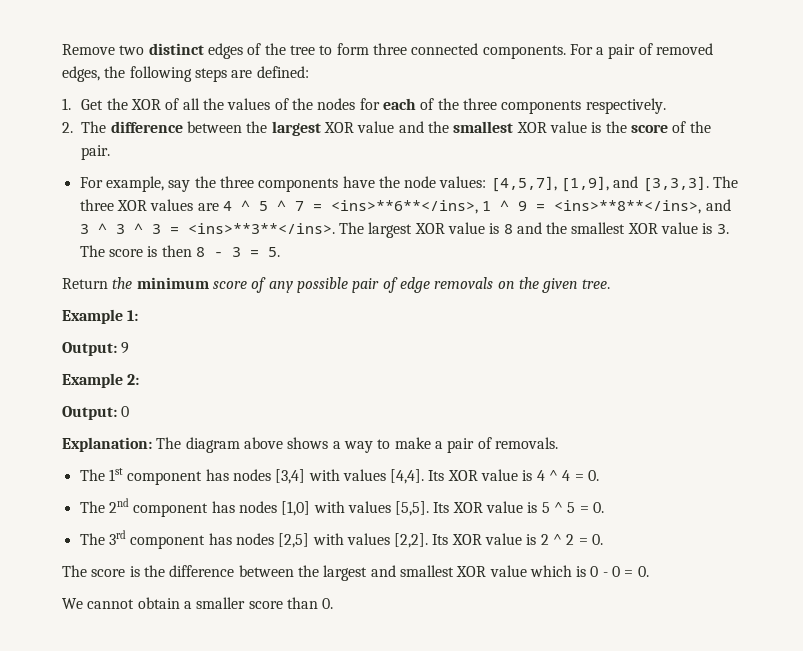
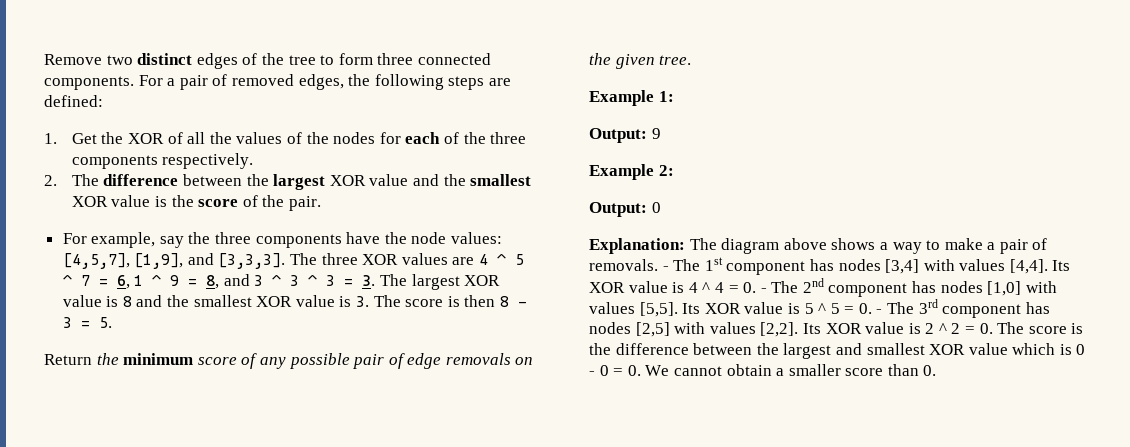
- The three XOR values are 4 ^ 5 ^ 7 = <ins>**6**</ins>, 1 ^ 9 = <ins>**8**</ins>, and 3 ^ 3 ^ 3 = <ins>**3**</ins>. The largest XOR value is 8 and the smallest XOR value is 3. The score is then 8 - 3 = 5.
+ The three XOR values are 4 ^ 5 ^ 7 = 6, 1 ^ 9 = 8, and 3 ^ 3 ^ 3 = 3. The largest XOR value is 8 and the smallest XOR value is 3. The score is then 8 - 3 = 5.
- Explanation: The diagram above shows a way to make a pair of removals.
- The 1st component has nodes [3,4] with values [4,4].
+ Explanation: The diagram above shows a way to make a pair of removals. - The 1st component has nodes [3,4] with values [4,4].
- Its XOR value is 4 ^ 4 = 0.
- The 2nd component has nodes [1,0] with values [5,5].
+ Its XOR value is 4 ^ 4 = 0. - The 2nd component has nodes [1,0] with values [5,5].
- Its XOR value is 5 ^ 5 = 0.
- The 3rd component has nodes [2,5] with values [2,2].
+ Its XOR value is 5 ^ 5 = 0. - The 3rd component has nodes [2,5] with values [2,2].
- Its XOR value is 2 ^ 2 = 0.
- The score is the difference between the largest and smallest XOR value which is 0 - 0 = 0.
- We cannot obtain a smaller score than 0.
+ Its XOR value is 2 ^ 2 = 0. The score is the difference between the largest and smallest XOR value which is 0 - 0 = 0. We cannot obtain a smaller score than 0.

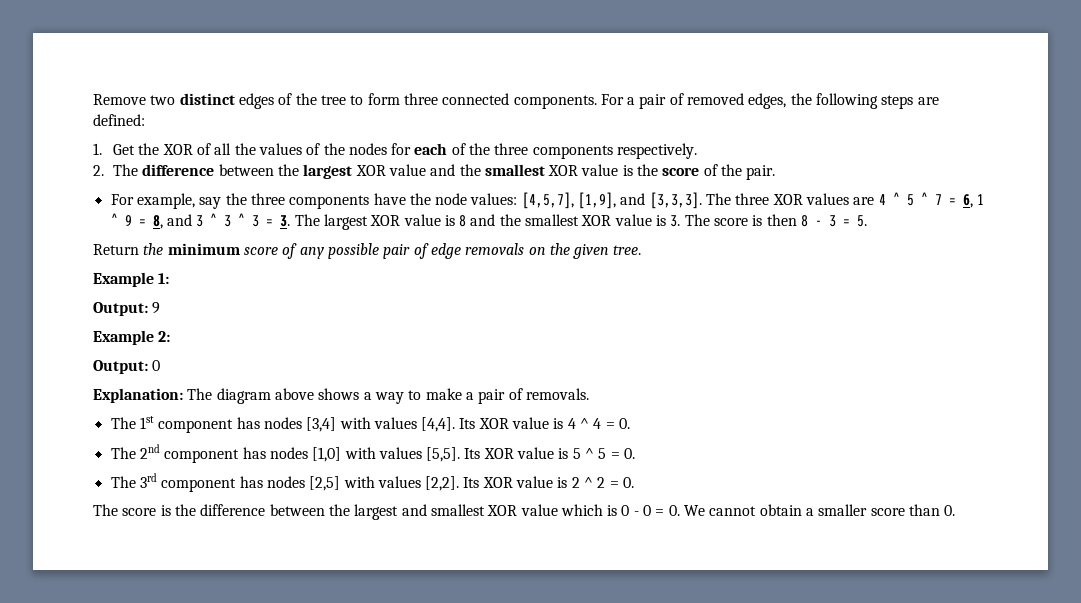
- Explanation: The diagram above shows a way to make a pair of removals. - The 1st component has nodes [3,4] with values [4,4].
+ Explanation: The diagram above shows a way to make a pair of removals.
+ The 1st component has nodes [3,4] with values [4,4].
- Its XOR value is 4 ^ 4 = 0. - The 2nd component has nodes [1,0] with values [5,5].
+ Its XOR value is 4 ^ 4 = 0.
+ The 2nd component has nodes [1,0] with values [5,5].
- Its XOR value is 5 ^ 5 = 0. - The 3rd component has nodes [2,5] with values [2,2].
+ Its XOR value is 5 ^ 5 = 0.
+ The 3rd component has nodes [2,5] with values [2,2].
- Its XOR value is 2 ^ 2 = 0. The score is the difference between the largest and smallest XOR value which is 0 - 0 = 0. We cannot obtain a smaller score than 0.
+ Its XOR value is 2 ^ 2 = 0.
+ The score is the difference between the largest and smallest XOR value which is 0 - 0 = 0. We cannot obtain a smaller score than 0.

